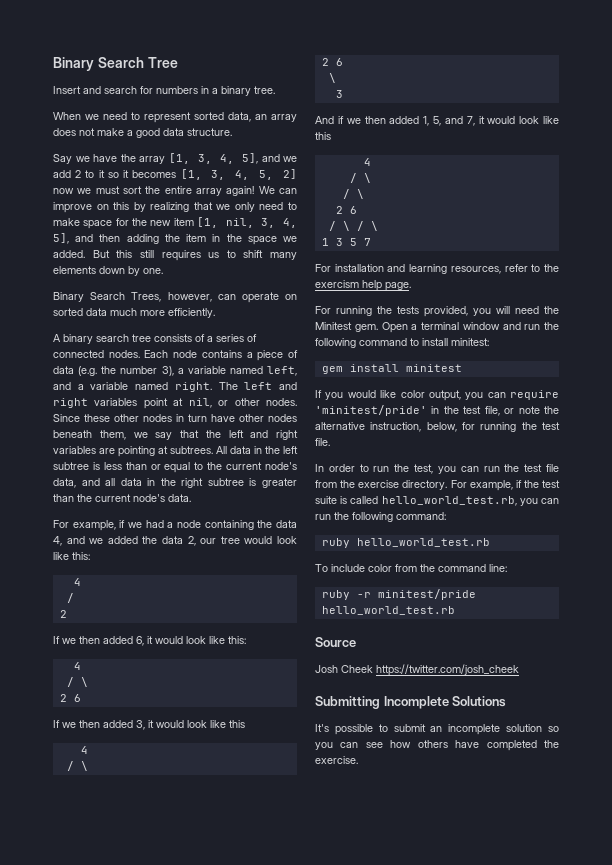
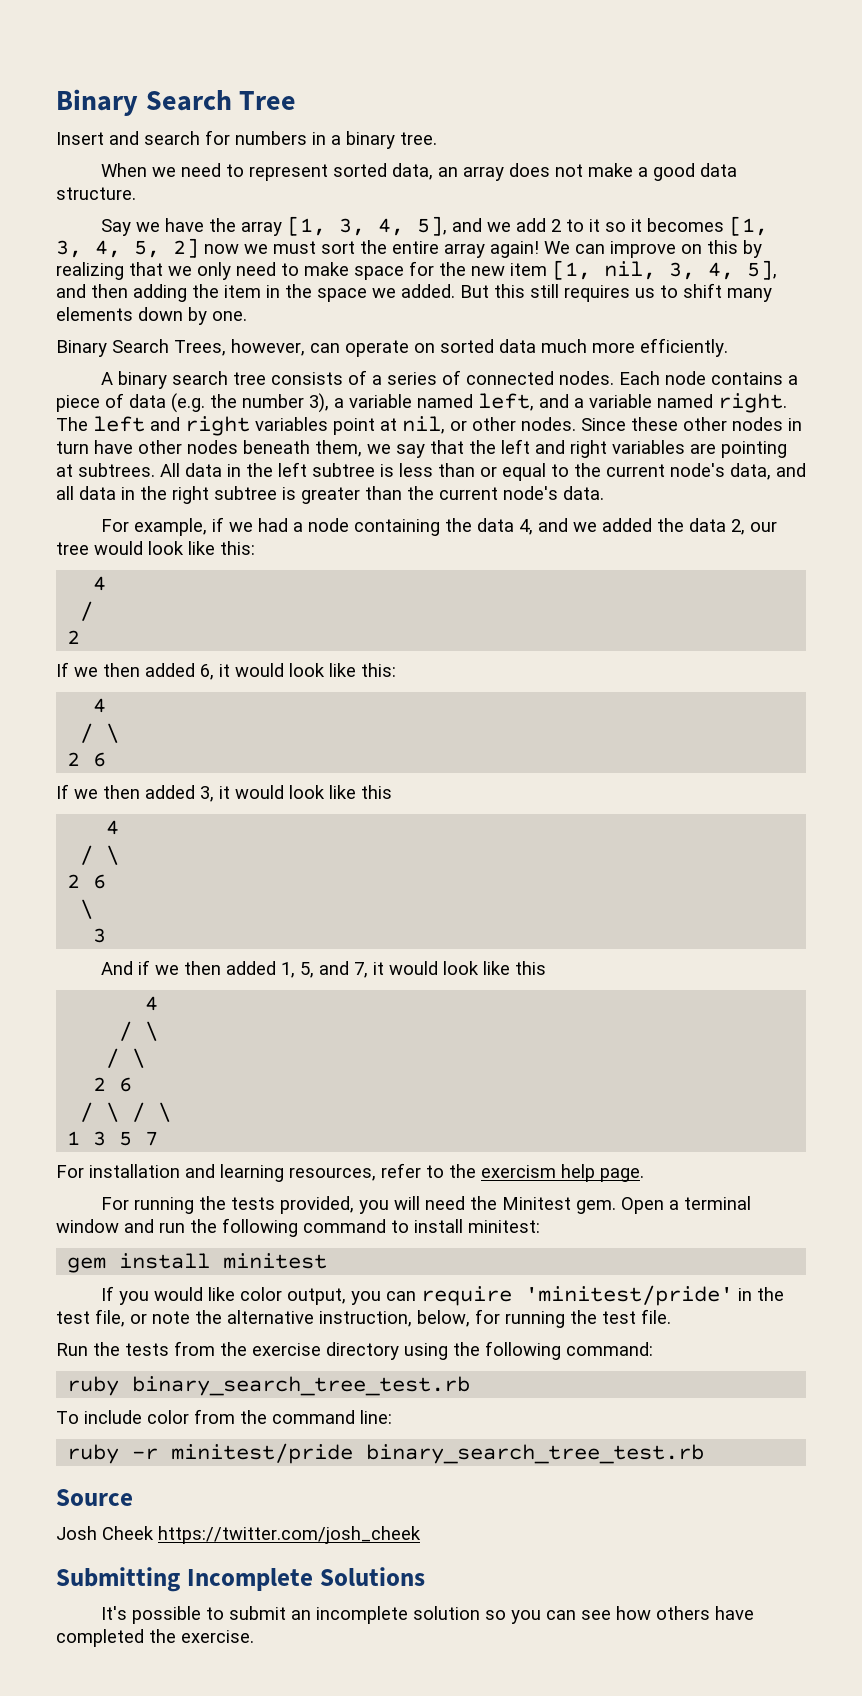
- In order to run the test, you can run the test file from the exercise directory. For example, if the test suite is called hello_world_test.rb, you can run the following command:
+ Run the tests from the exercise directory using the following command:
- ruby hello_world_test.rb
+ ruby binary_search_tree_test.rb
- ruby -r minitest/pride hello_world_test.rb
+ ruby -r minitest/pride binary_search_tree_test.rb

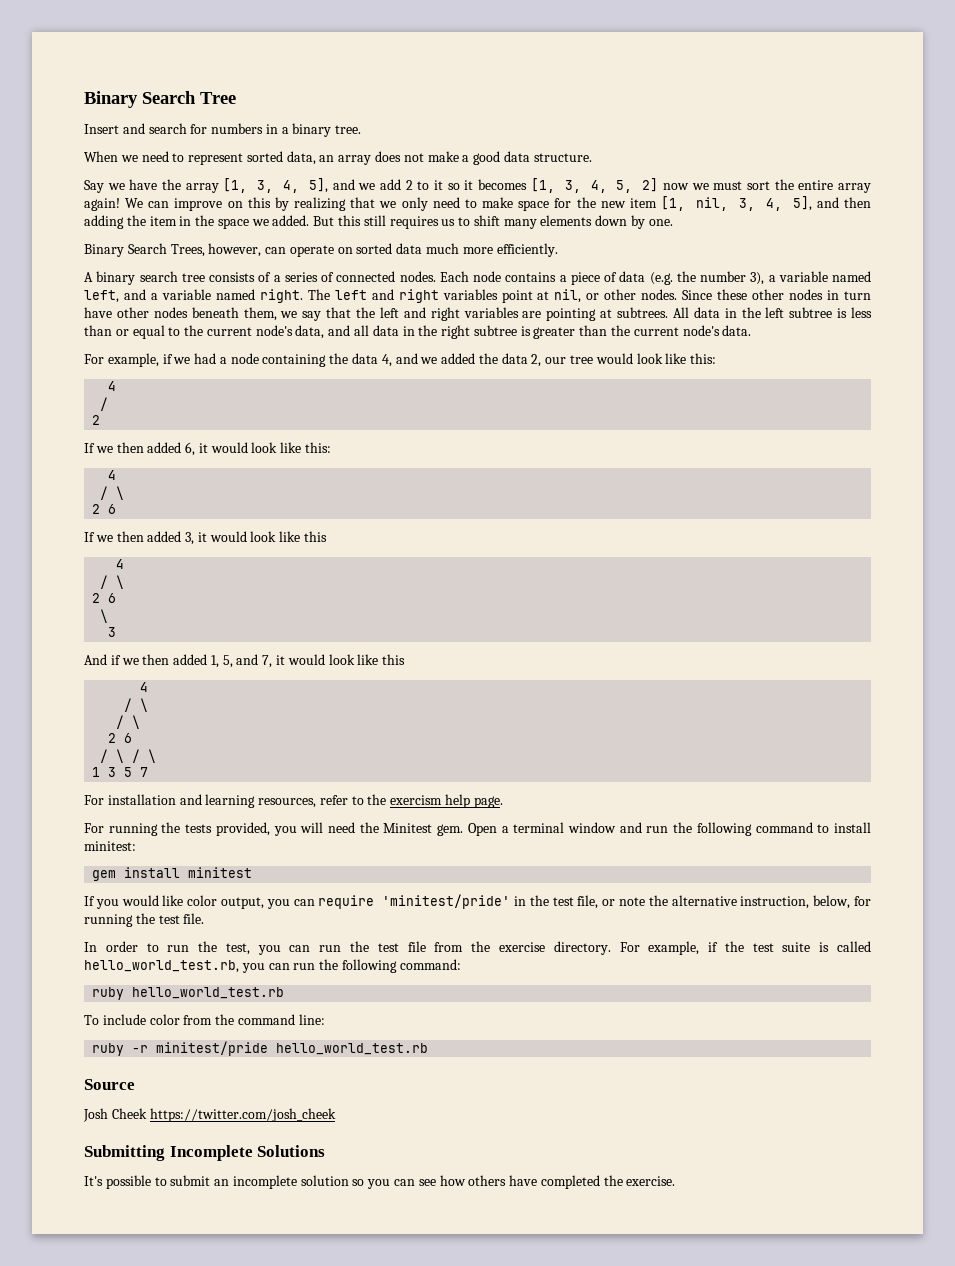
- Run the tests from the exercise directory using the following command:
+ In order to run the test, you can run the test file from the exercise directory. For example, if the test suite is called hello_world_test.rb, you can run the following command:
- ruby binary_search_tree_test.rb
+ ruby hello_world_test.rb
- ruby -r minitest/pride binary_search_tree_test.rb
+ ruby -r minitest/pride hello_world_test.rb

